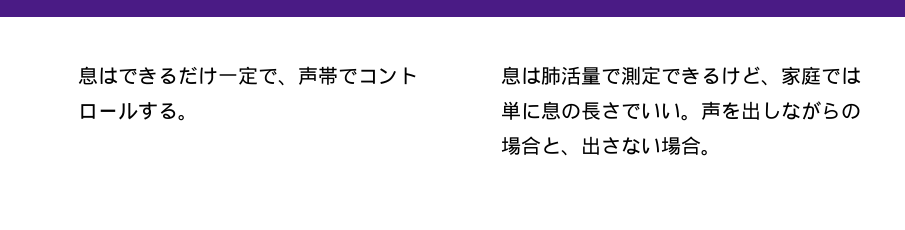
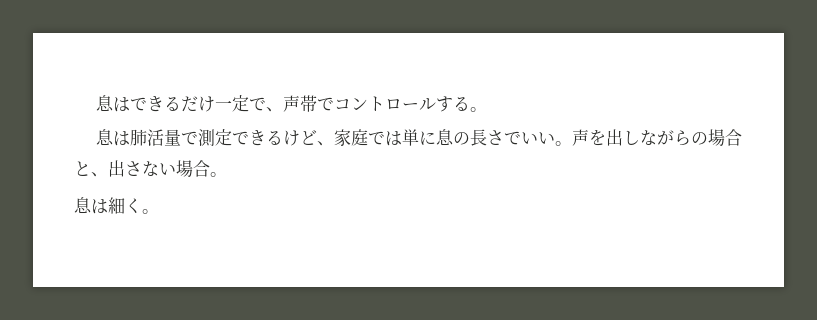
+ 息は細く。

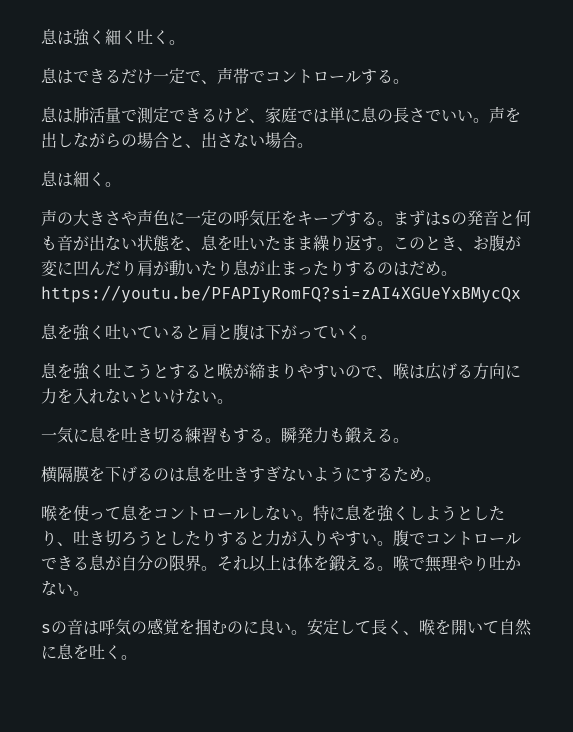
+ 息は強く細く吐く。
+ 声の大きさや声色に一定の呼気圧をキープする。まずはsの発音と何も音が出ない状態を、息を吐いたまま繰り返す。このとき、お腹が変に凹んだり肩が動いたり息が止まったりするのはだめ。https://youtu.be/PFAPIyRomFQ?si=zAI4XGUeYxBMycQx
+ 息を強く吐いていると肩と腹は下がっていく。
+ 息を強く吐こうとすると喉が締まりやすいので、喉は広げる方向に力を入れないといけない。
+ 一気に息を吐き切る練習もする。瞬発力も鍛える。
+ 横隔膜を下げるのは息を吐きすぎないようにするため。
+ 喉を使って息をコントロールしない。特に息を強くしようとしたり、吐き切ろうとしたりすると力が入りやすい。腹でコントロールできる息が自分の限界。それ以上は体を鍛える。喉で無理やり吐かない。
+ sの音は呼気の感覚を掴むのに良い。安定して長く、喉を開いて自然に息を吐く。

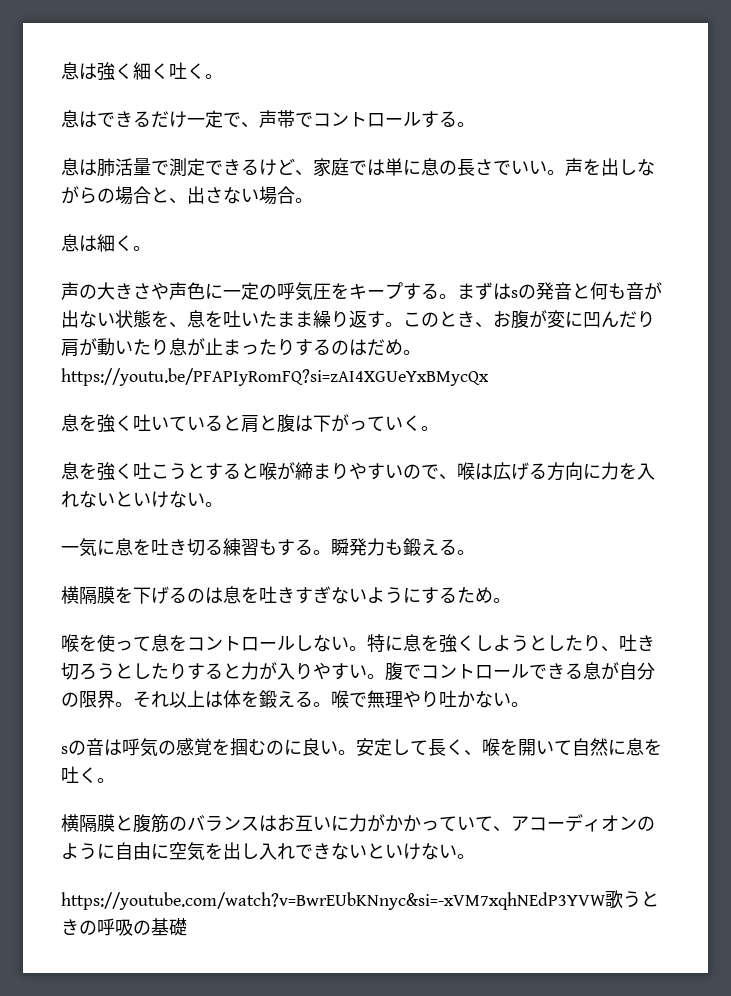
+ 横隔膜と腹筋のバランスはお互いに力がかかっていて、アコーディオンのように自由に空気を出し入れできないといけない。
+ https://youtube.com/watch?v=BwrEUbKNnyc&si=-xVM7xqhNEdP3YVW歌うときの呼吸の基礎

